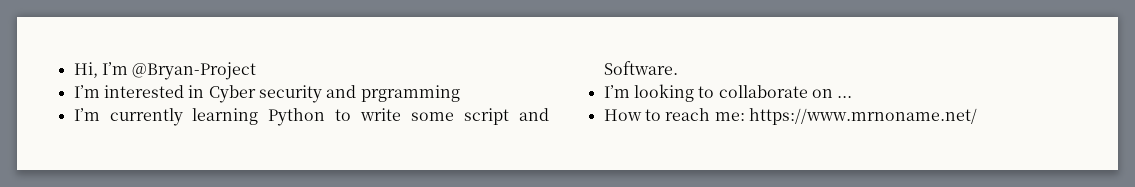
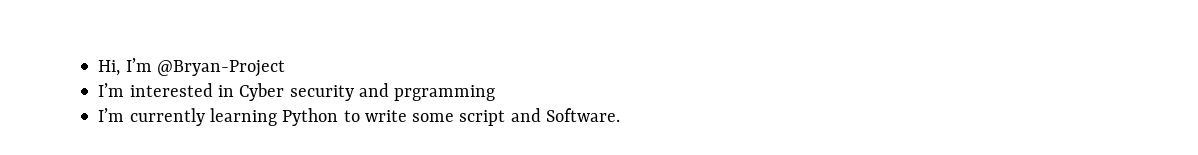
- I’m looking to collaborate on ...
- How to reach me: https://www.mrnoname.net/

